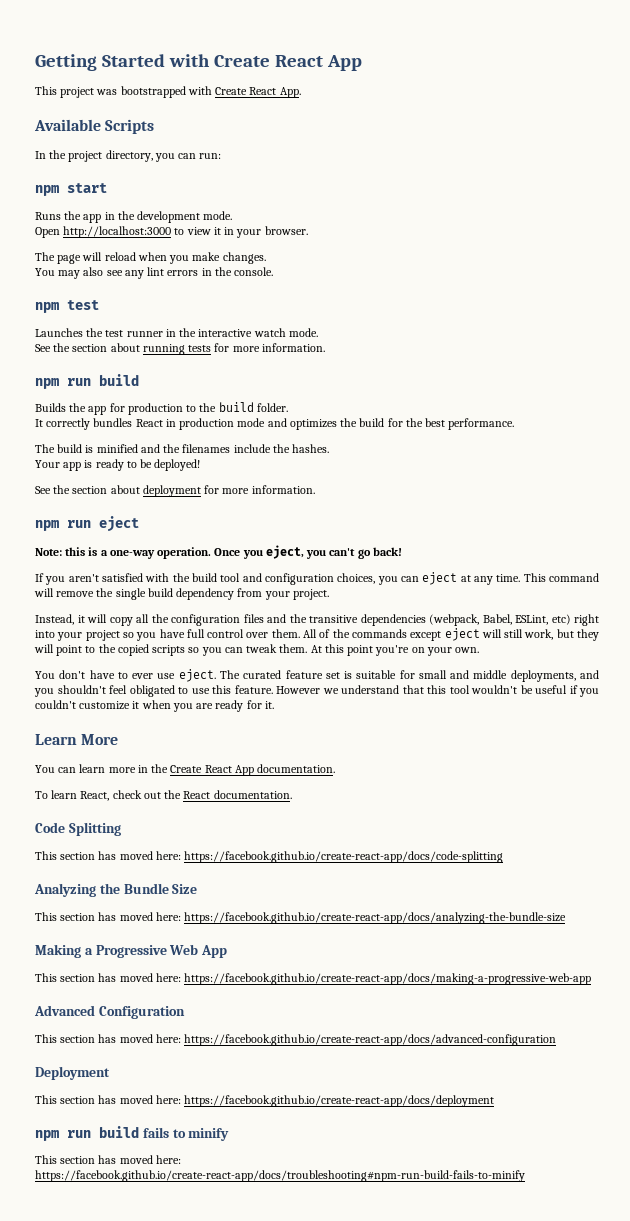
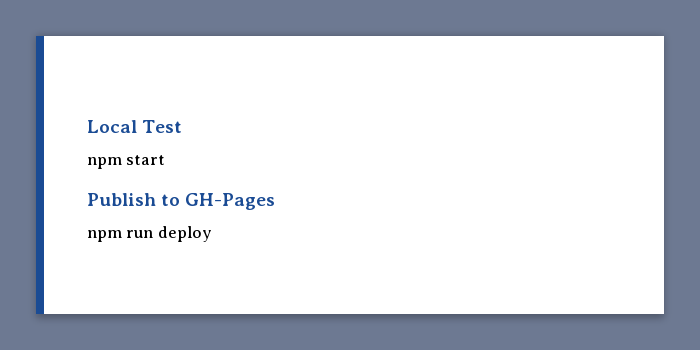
- Getting Started with Create React App
- This project was bootstrapped with Create React App.
- Available Scripts
- In the project directory, you can run:
+ Local Test
  npm start
- Runs the app in the development mode.
- Open http://localhost:3000 to view it in your browser.
- The page will reload when you make changes.
- You may also see any lint errors in the console.
- npm test
- Launches the test runner in the interactive watch mode.
- See the section about running tests for more information.
- npm run build
- Builds the app for production to the build folder.
- It correctly bundles React in production mode and optimizes the build for the best performance.
- The build is minified and the filenames include the hashes.
- Your app is ready to be deployed!
- See the section about deployment for more information.
- npm run eject
- Note: this is a one-way operation. Once you eject, you can't go back!
- If you aren't satisfied with the build tool and configuration choices, you can eject at any time. This command will remove the single build dependency from your project.
- Instead, it will copy all the configuration files and the transitive dependencies (webpack, Babel, ESLint, etc) right into your project so you have full control over them. All of the commands except eject will still work, but they will point to the copied scripts so you can tweak them. At this point you're on your own.
- You don't have to ever use eject. The curated feature set is suitable for small and middle deployments, and you shouldn't feel obligated to use this feature. However we understand that this tool wouldn't be useful if you couldn't customize it when you are ready for it.
- Learn More
- You can learn more in the Create React App documentation.
- To learn React, check out the React documentation.
- Code Splitting
- This section has moved here: https://facebook.github.io/create-react-app/docs/code-splitting
- Analyzing the Bundle Size
- This section has moved here: https://facebook.github.io/create-react-app/docs/analyzing-the-bundle-size
- Making a Progressive Web App
- This section has moved here: https://facebook.github.io/create-react-app/docs/making-a-progressive-web-app
- Advanced Configuration
- This section has moved here: https://facebook.github.io/create-react-app/docs/advanced-configuration
- Deployment
- This section has moved here: https://facebook.github.io/create-react-app/docs/deployment
- npm run build fails to minify
- This section has moved here: https://facebook.github.io/create-react-app/docs/troubleshooting#npm-run-build-fails-to-minify
+ Publish to GH-Pages
+ npm run deploy

